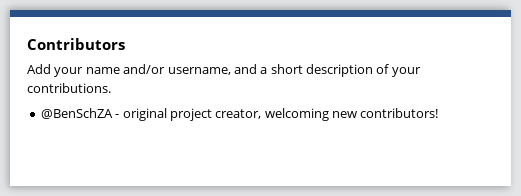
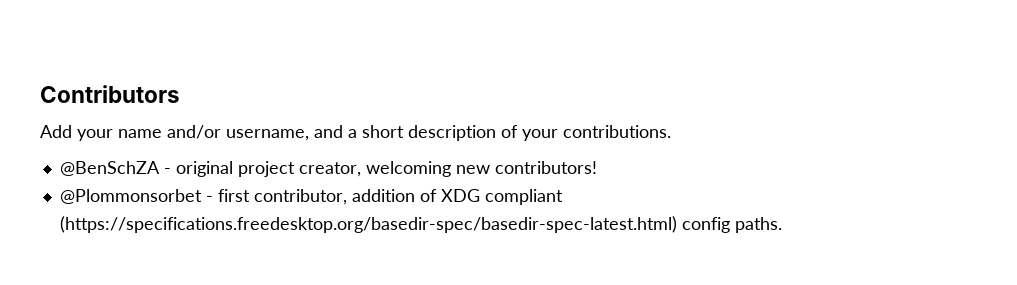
+ @Plommonsorbet - first contributor, addition of XDG compliant (https://specifications.freedesktop.org/basedir-spec/basedir-spec-latest.html) config paths.

